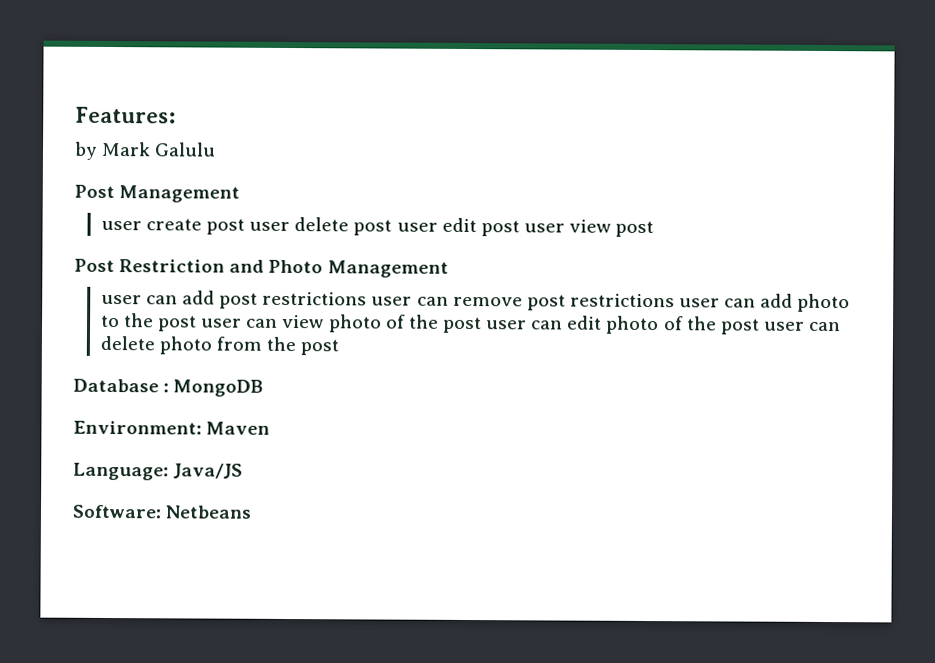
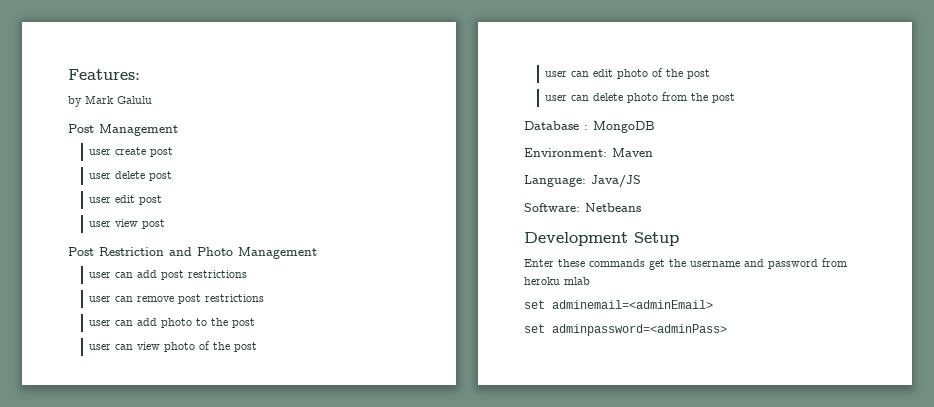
- user create post user delete post user edit post user view post
+ user create post
+ user delete post
+ user edit post
+ user view post
- user can add post restrictions user can remove post restrictions user can add photo to the post user can view photo of the post user can edit photo of the post user can delete photo from the post
+ user can add post restrictions
+ user can remove post restrictions
+ user can add photo to the post
+ user can view photo of the post
+ user can edit photo of the post
+ user can delete photo from the post
+ Development Setup
+ Enter these commands get the username and password from heroku mlab
+ set adminemail=<adminEmail>
+ set adminpassword=<adminPass>

